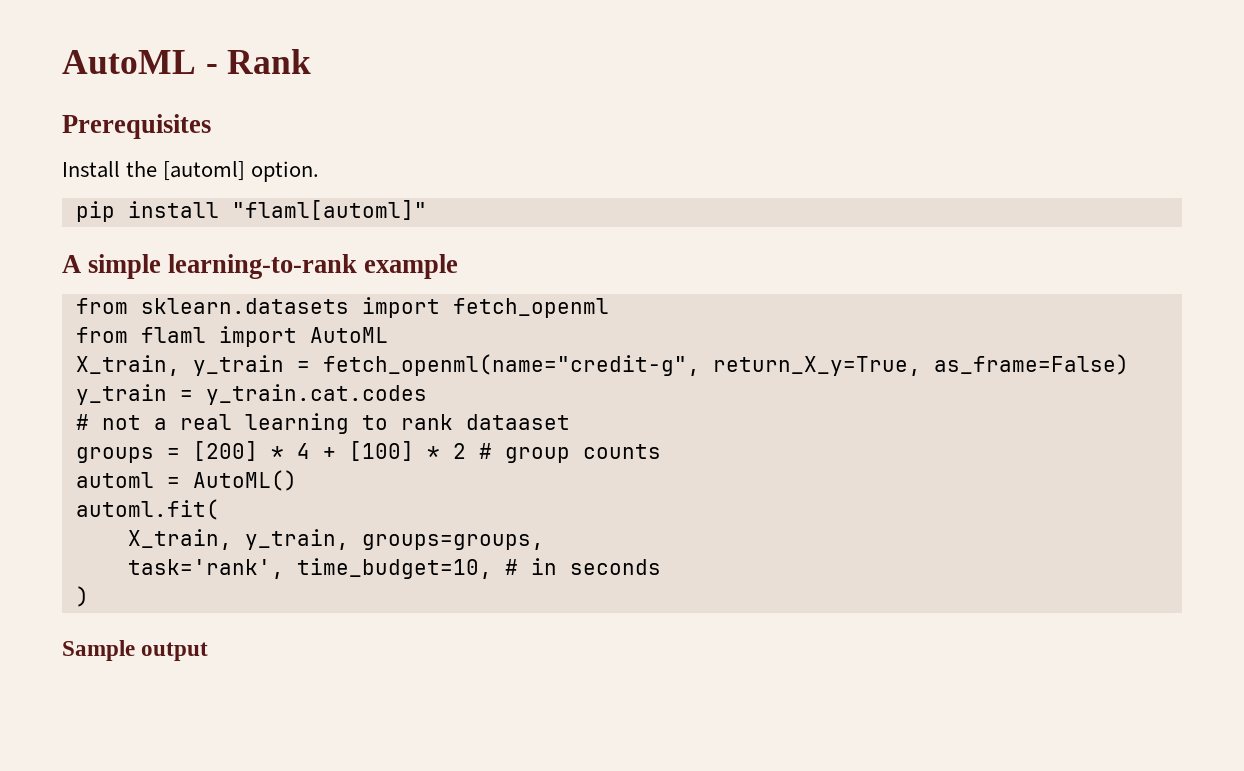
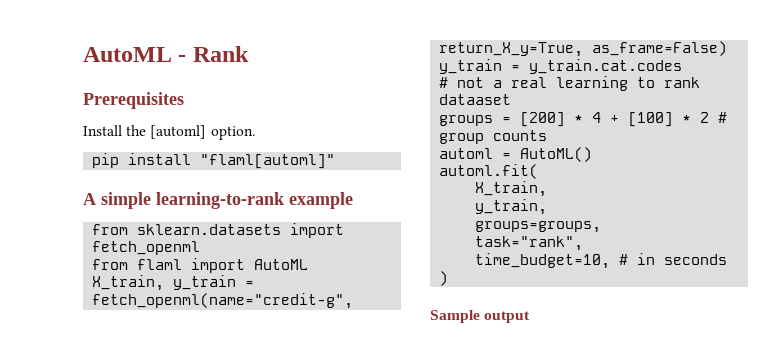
  automl.fit(
- X_train, y_train, groups=groups,
+ X_train,
+ y_train,
+ groups=groups,
- task='rank', time_budget=10, # in seconds
+ task="rank",
+ time_budget=10, # in seconds

